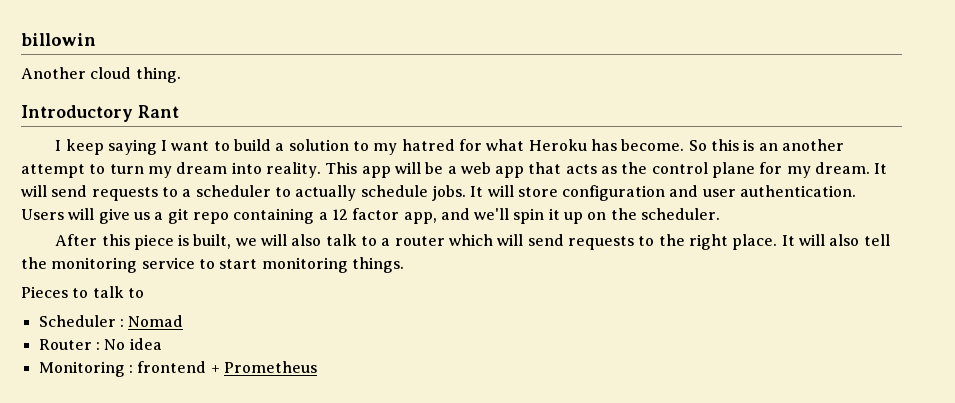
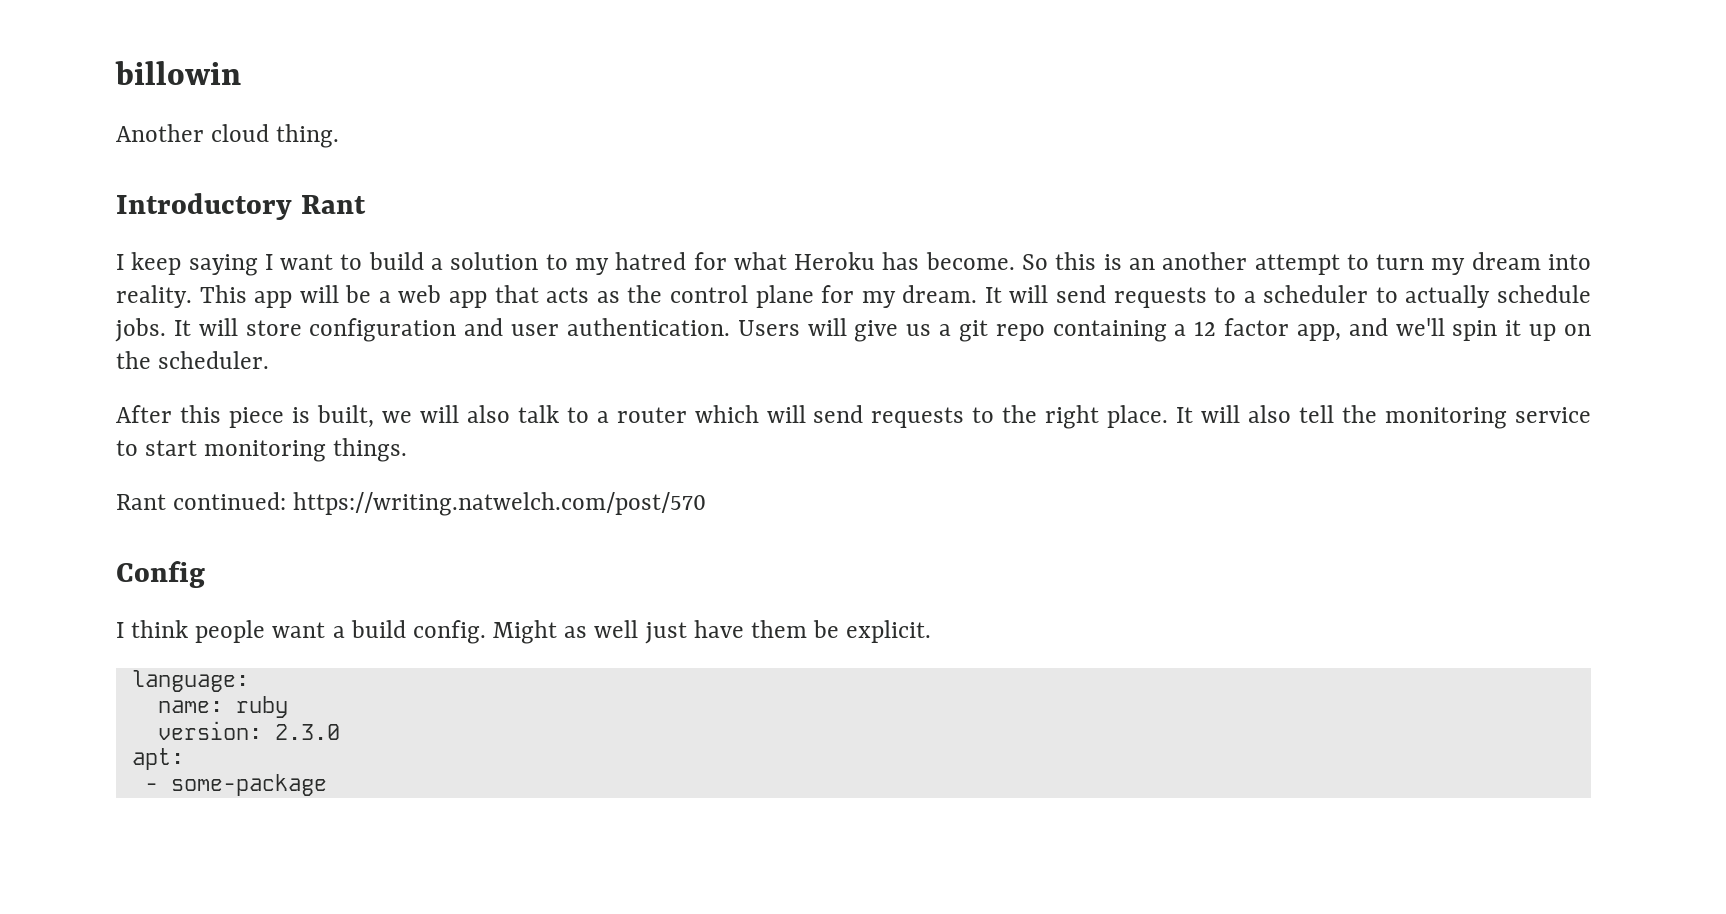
- Pieces to talk to
- Scheduler : Nomad
- Router : No idea
- Monitoring : frontend + Prometheus
+ Rant continued: https://writing.natwelch.com/post/570
+ Config
+ I think people want a build config. Might as well just have them be explicit.
+ language:
+ name: ruby
+ version: 2.3.0
+ apt:
+ - some-package

